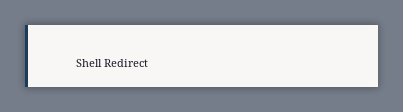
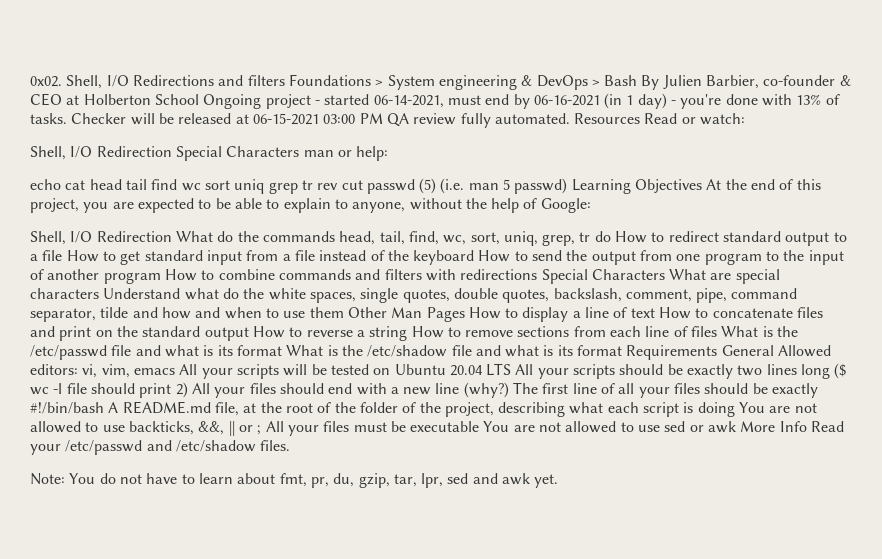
- Shell Redirect
+ 0x02. Shell, I/O Redirections and filters Foundations > System engineering & DevOps > Bash By Julien Barbier, co-founder & CEO at Holberton School Ongoing project - started 06-14-2021, must end by 06-16-2021 (in 1 day) - you're done with 13% of tasks. Checker will be released at 06-15-2021 03:00 PM QA review fully automated. Resources Read or watch:
+ Shell, I/O Redirection Special Characters man or help:
+ echo cat head tail find wc sort uniq grep tr rev cut passwd (5) (i.e. man 5 passwd) Learning Objectives At the end of this project, you are expected to be able to explain to anyone, without the help of Google:
+ Shell, I/O Redirection What do the commands head, tail, find, wc, sort, uniq, grep, tr do How to redirect standard output to a file How to get standard input from a file instead of the keyboard How to send the output from one program to the input of another program How to combine commands and filters with redirections Special Characters What are special characters Understand what do the white spaces, single quotes, double quotes, backslash, comment, pipe, command separator, tilde and how and when to use them Other Man Pages How to display a line of text How to concatenate files and print on the standard output How to reverse a string How to remove sections from each line of files What is the /etc/passwd file and what is its format What is the /etc/shadow file and what is its format Requirements General Allowed editors: vi, vim, emacs All your scripts will be tested on Ubuntu 20.04 LTS All your scripts should be exactly two lines long ($ wc -l file should print 2) All your files should end with a new line (why?) The first line of all your files should be exactly #!/bin/bash A README.md file, at the root of the folder of the project, describing what each script is doing You are not allowed to use backticks, &&, || or ; All your files must be executable You are not allowed to use sed or awk More Info Read your /etc/passwd and /etc/shadow files.
+ Note: You do not have to learn about fmt, pr, du, gzip, tar, lpr, sed and awk yet.

